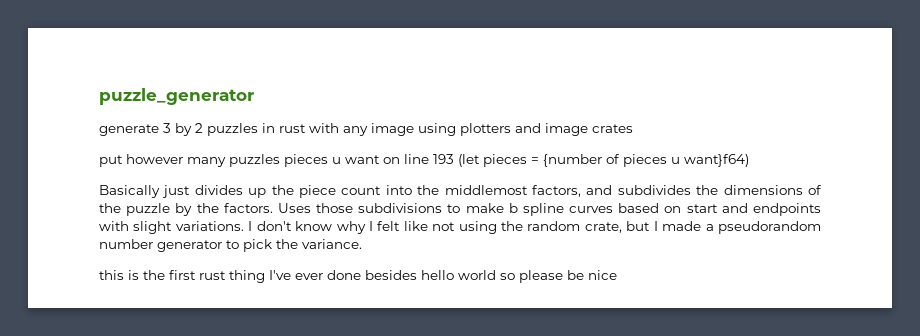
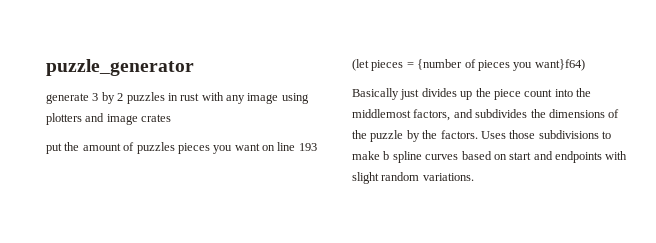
- put however many puzzles pieces u want on line 193 (let pieces = {number of pieces u want}f64)
+ put the amount of puzzles pieces you want on line 193 (let pieces = {number of pieces you want}f64)
- Uses those subdivisions to make b spline curves based on start and endpoints with slight variations. I don't know why I felt like not using the random crate, but I made a pseudorandom number generator to pick the variance.
- this is the first rust thing I've ever done besides hello world so please be nice
+ Uses those subdivisions to make b spline curves based on start and endpoints with slight random variations.

